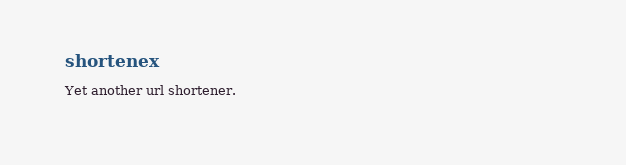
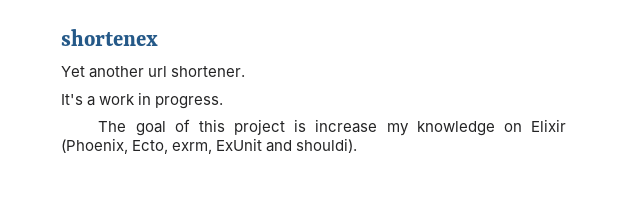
+ It's a work in progress.
+ The goal of this project is increase my knowledge on Elixir (Phoenix, Ecto, exrm, ExUnit and shouldi).

